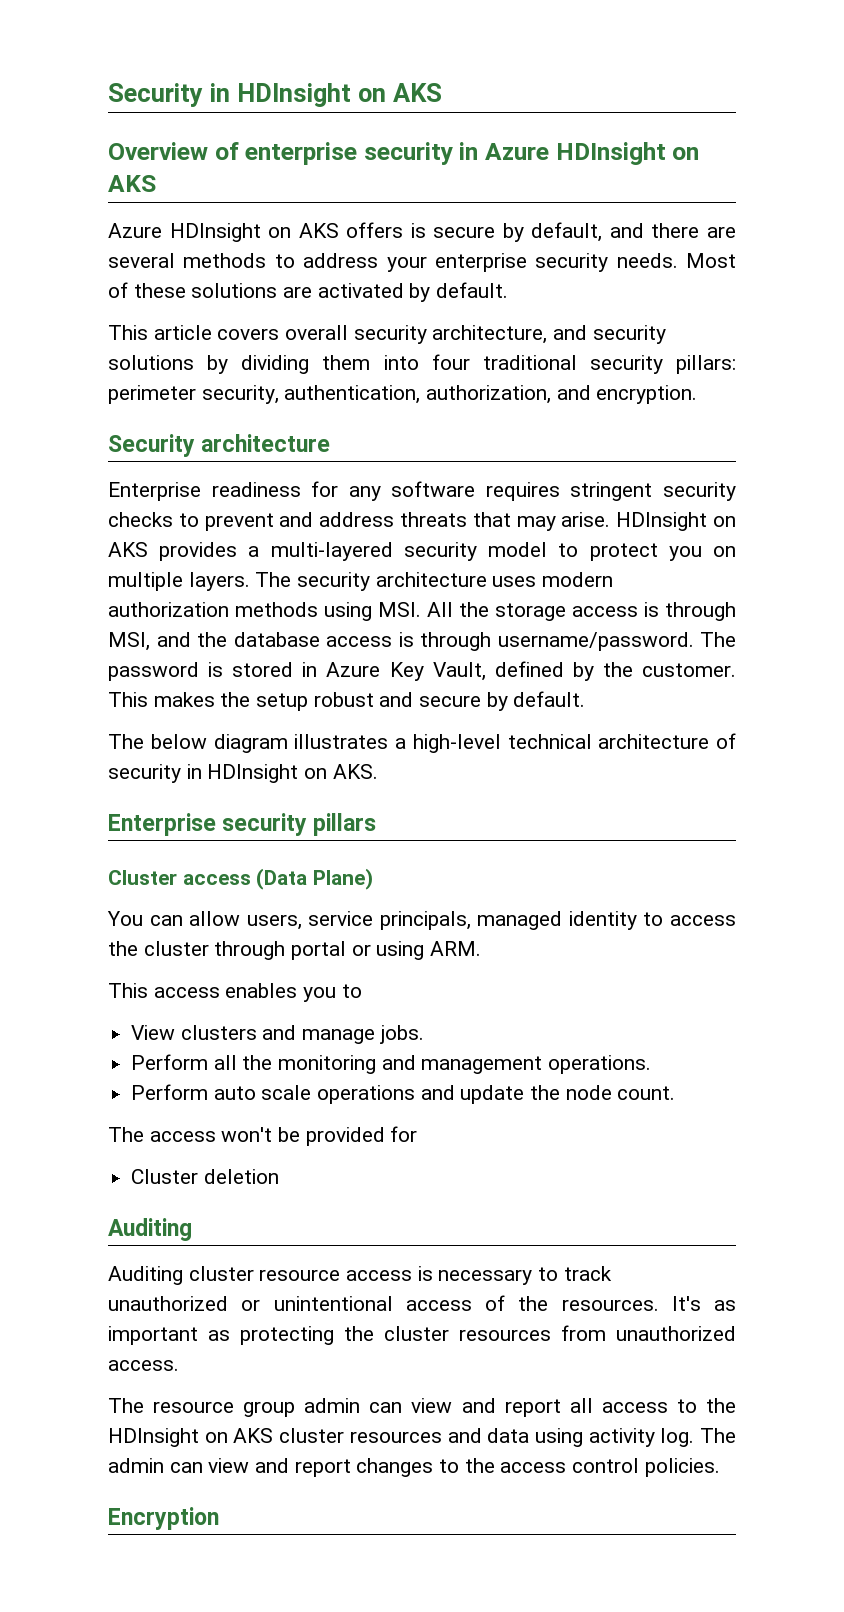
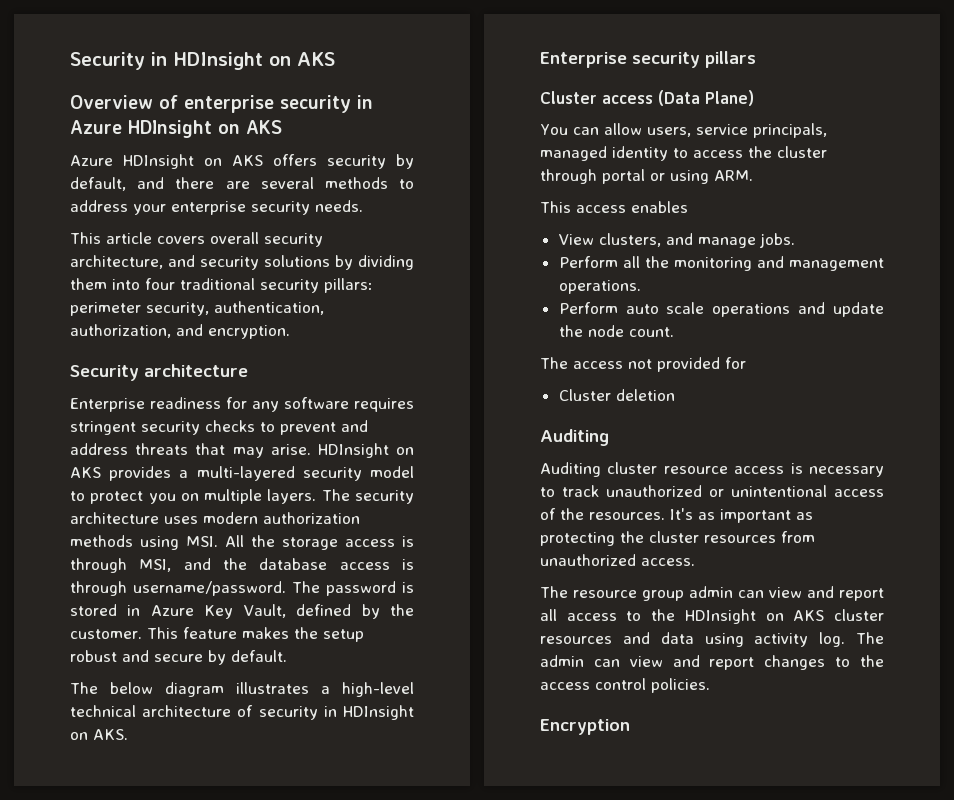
- Azure HDInsight on AKS offers is secure by default, and there are several methods to address your enterprise security needs. Most of these solutions are activated by default.
+ Azure HDInsight on AKS offers security by default, and there are several methods to address your enterprise security needs.
- This makes the setup robust and secure by default.
+ This feature makes the setup robust and secure by default.
- This access enables you to
+ This access enables
- View clusters and manage jobs.
+ View clusters, and manage jobs.
- The access won't be provided for
+ The access not provided for

